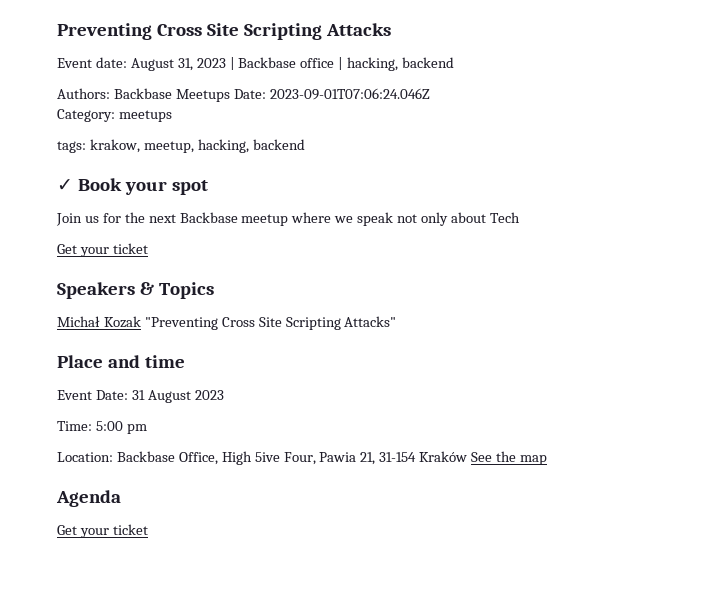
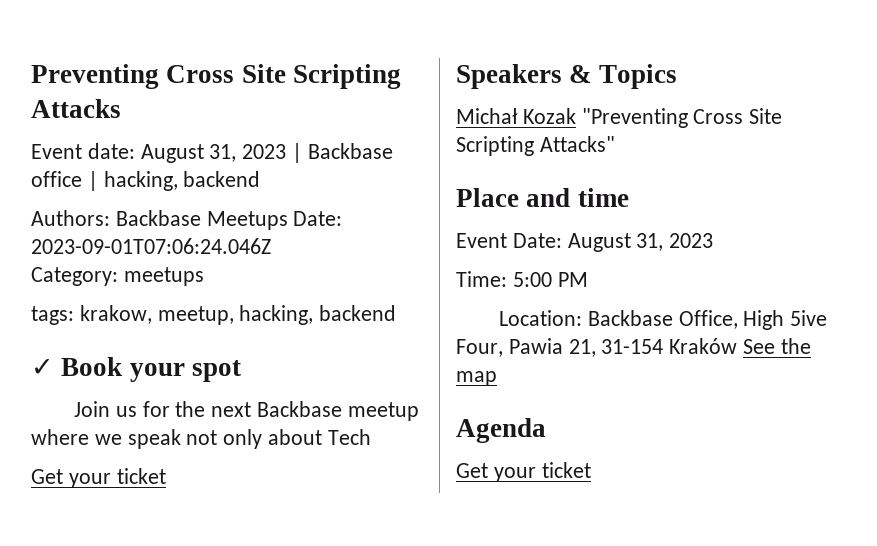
- Event Date: 31 August 2023
+ Event Date: August 31, 2023
- Time: 5:00 pm
+ Time: 5:00 PM

